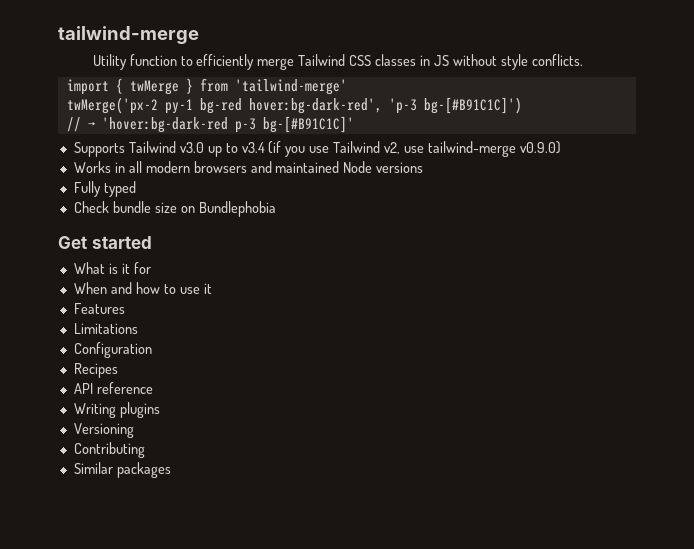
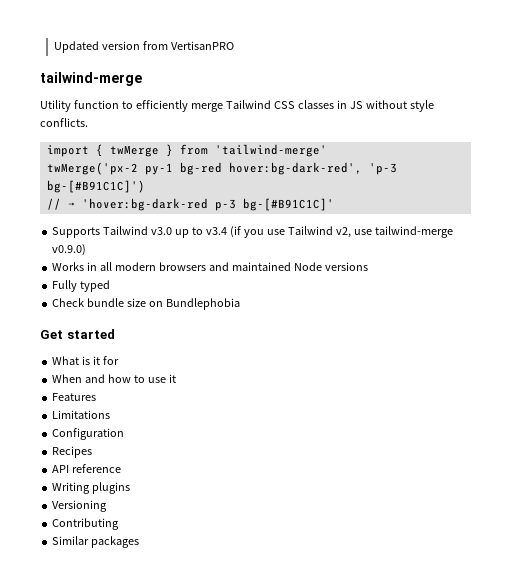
+ Updated version from VertisanPRO

